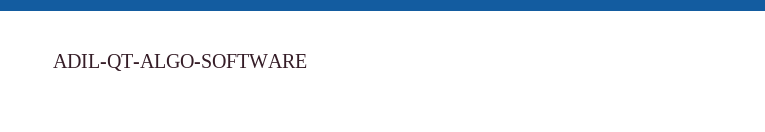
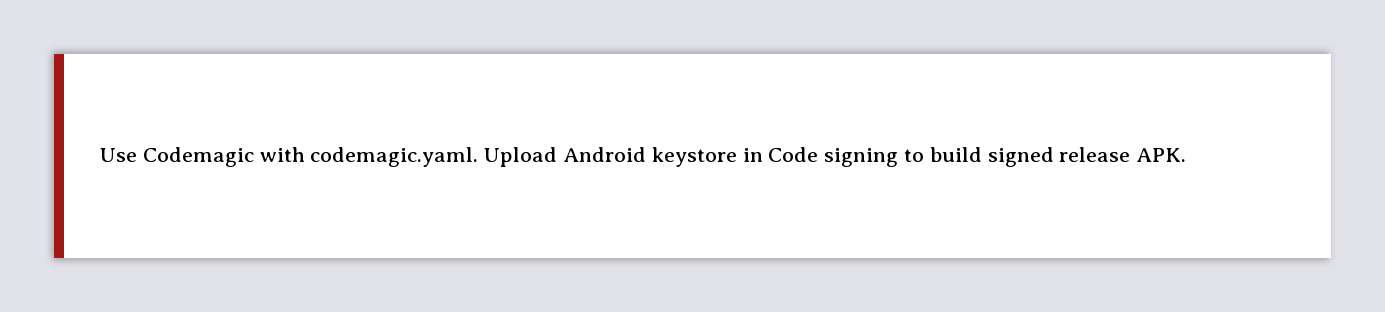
- ADIL-QT-ALGO-SOFTWARE
+ Use Codemagic with codemagic.yaml. Upload Android keystore in Code signing to build signed release APK.

